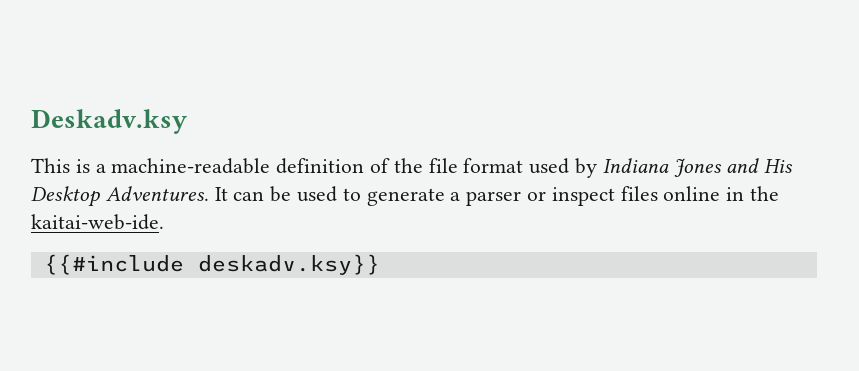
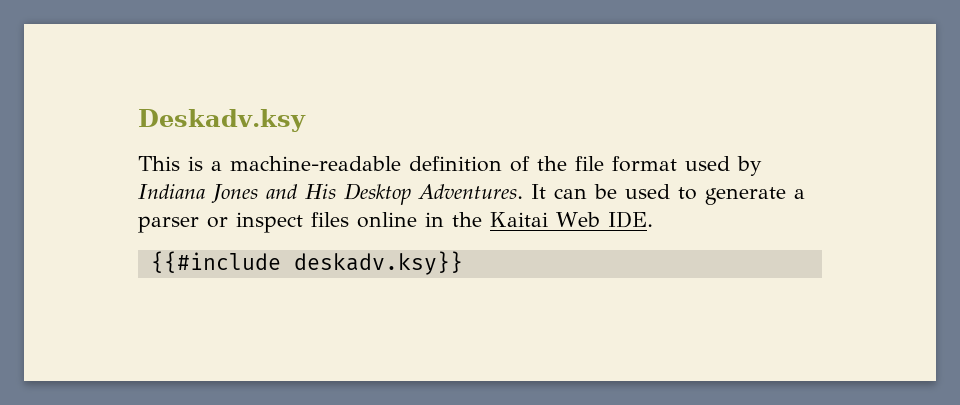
- It can be used to generate a parser or inspect files online in the kaitai-web-ide.
+ It can be used to generate a parser or inspect files online in the Kaitai Web IDE.

